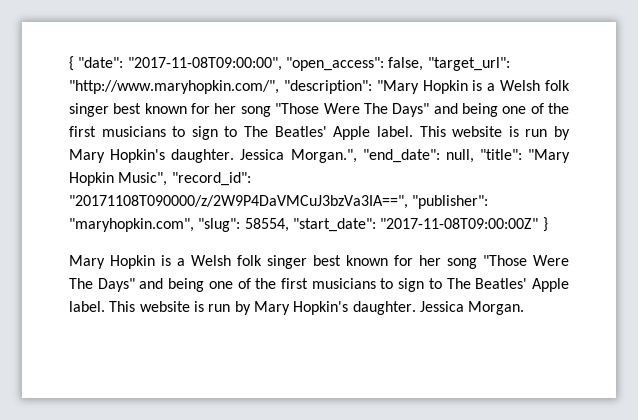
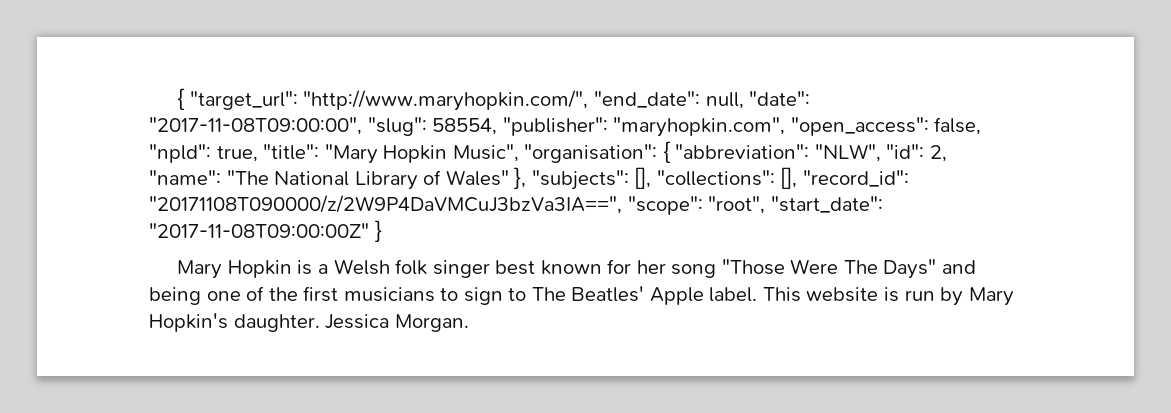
- { "date": "2017-11-08T09:00:00", "open_access": false, "target_url": "http://www.maryhopkin.com/", "description": "Mary Hopkin is a Welsh folk singer best known for her song "Those Were The Days" and being one of the first musicians to sign to The Beatles' Apple label. This website is run by Mary Hopkin's daughter. Jessica Morgan.", "end_date": null, "title": "Mary Hopkin Music", "record_id": "20171108T090000/z/2W9P4DaVMCuJ3bzVa3IA==", "publisher": "maryhopkin.com", "slug": 58554, "start_date": "2017-11-08T09:00:00Z" }
+ { "target_url": "http://www.maryhopkin.com/", "end_date": null, "date": "2017-11-08T09:00:00", "slug": 58554, "publisher": "maryhopkin.com", "open_access": false, "npld": true, "title": "Mary Hopkin Music", "organisation": { "abbreviation": "NLW", "id": 2, "name": "The National Library of Wales" }, "subjects": [], "collections": [], "record_id": "20171108T090000/z/2W9P4DaVMCuJ3bzVa3IA==", "scope": "root", "start_date": "2017-11-08T09:00:00Z" }

